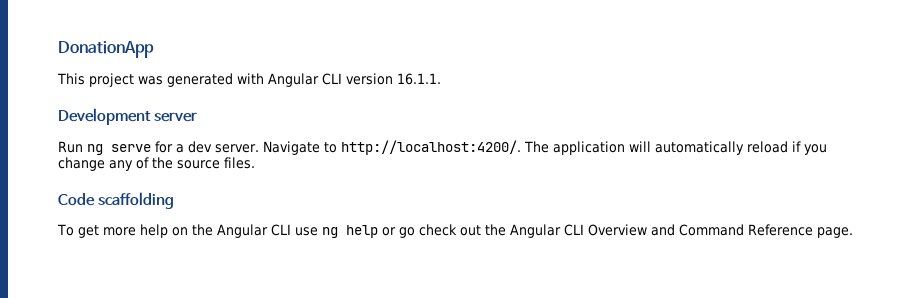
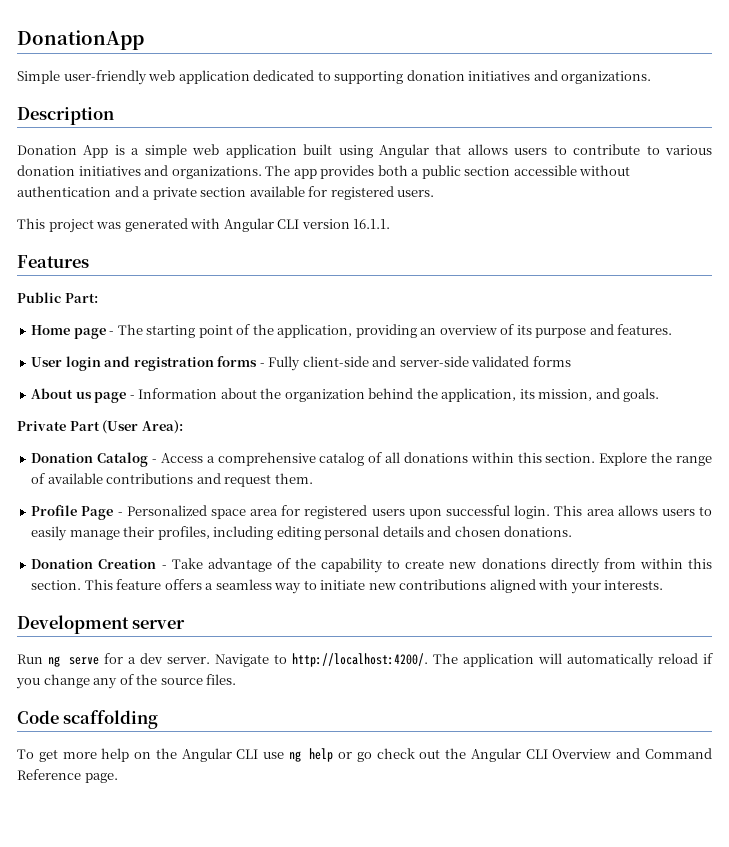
+ Simple user-friendly web application dedicated to supporting donation initiatives and organizations.
+ Description
+ Donation App is a simple web application built using Angular that allows users to contribute to various donation initiatives and organizations. The app provides both a public section accessible without authentication and a private section available for registered users.
+ Features
+ Public Part:
+ Home page - The starting point of the application, providing an overview of its purpose and features.
+ User login and registration forms - Fully client-side and server-side validated forms
+ About us page - Information about the organization behind the application, its mission, and goals.
+ Private Part (User Area):
+ Donation Catalog - Access a comprehensive catalog of all donations within this section. Explore the range of available contributions and request them.
+ Profile Page - Personalized space area for registered users upon successful login. This area allows users to easily manage their profiles, including editing personal details and chosen donations.
+ Donation Creation - Take advantage of the capability to create new donations directly from within this section. This feature offers a seamless way to initiate new contributions aligned with your interests.

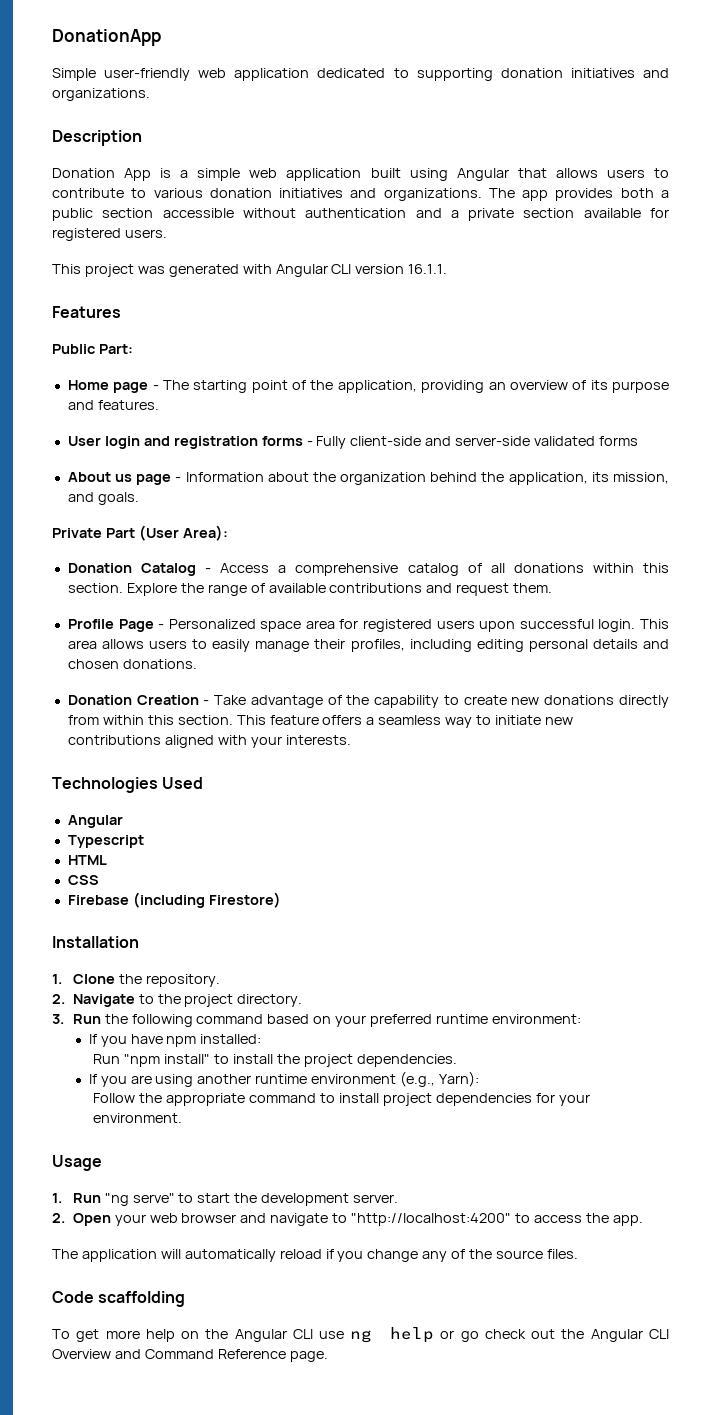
- Development server
- Run ng serve for a dev server. Navigate to http://localhost:4200/. The application will automatically reload if you change any of the source files.
+ Technologies Used
+ Angular
+ Typescript
+ HTML
+ CSS
+ Firebase (including Firestore)
+ Installation
+ 1. Clone the repository.
+ 2. Navigate to the project directory.
+ 3. Run the following command based on your preferred runtime environment:
+ If you have npm installed:
+ Run "npm install" to install the project dependencies.
+ If you are using another runtime environment (e.g., Yarn):
+ Follow the appropriate command to install project dependencies for your environment.
+ Usage
+ 1. Run "ng serve" to start the development server.
+ 2. Open your web browser and navigate to "http://localhost:4200" to access the app.
+ The application will automatically reload if you change any of the source files.

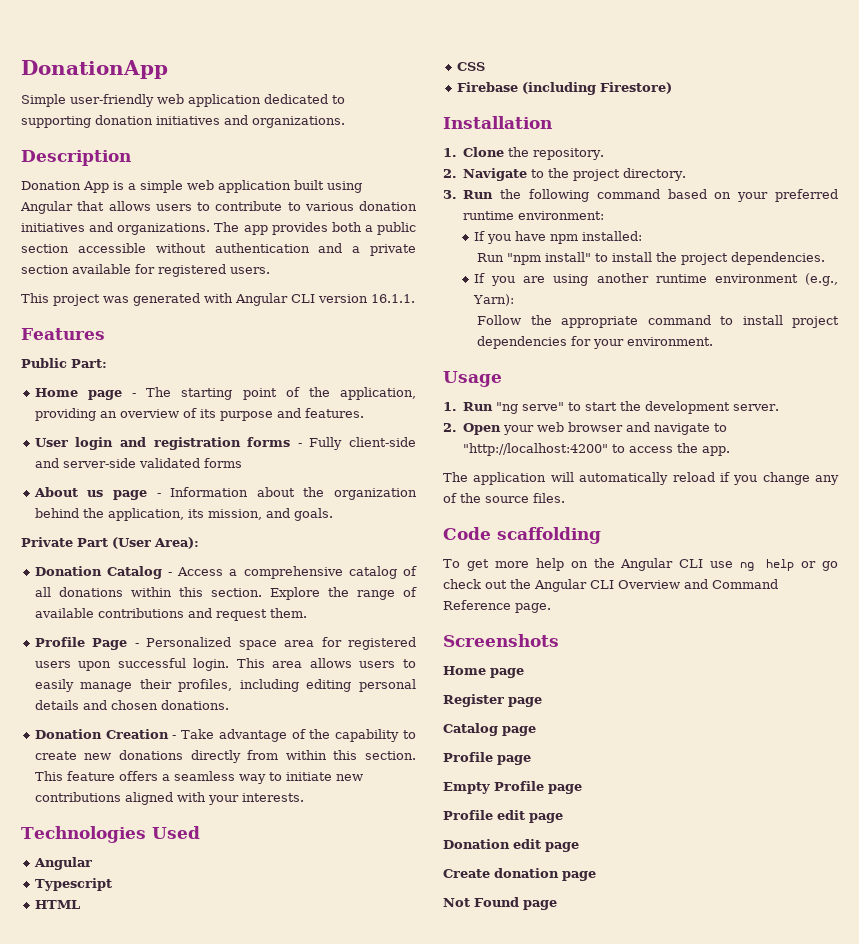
+ Screenshots
+ Home page
+ Register page
+ Catalog page
+ Profile page
+ Empty Profile page
+ Profile edit page
+ Donation edit page
+ Create donation page
+ Not Found page

